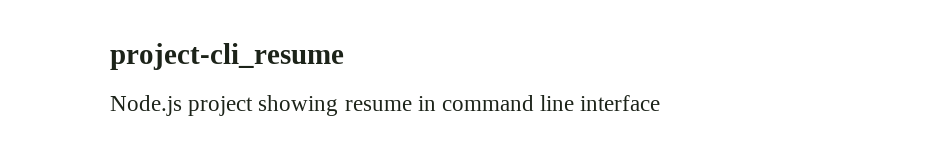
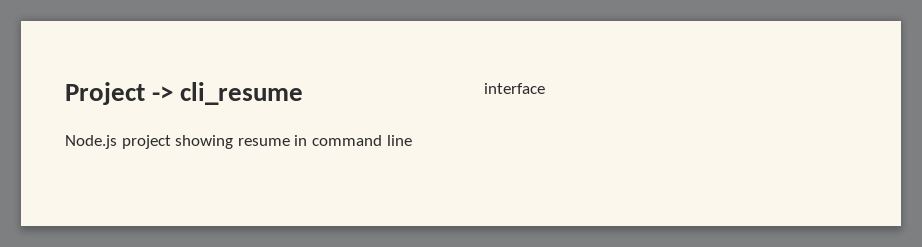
- project-cli_resume
+ Project -> cli_resume

